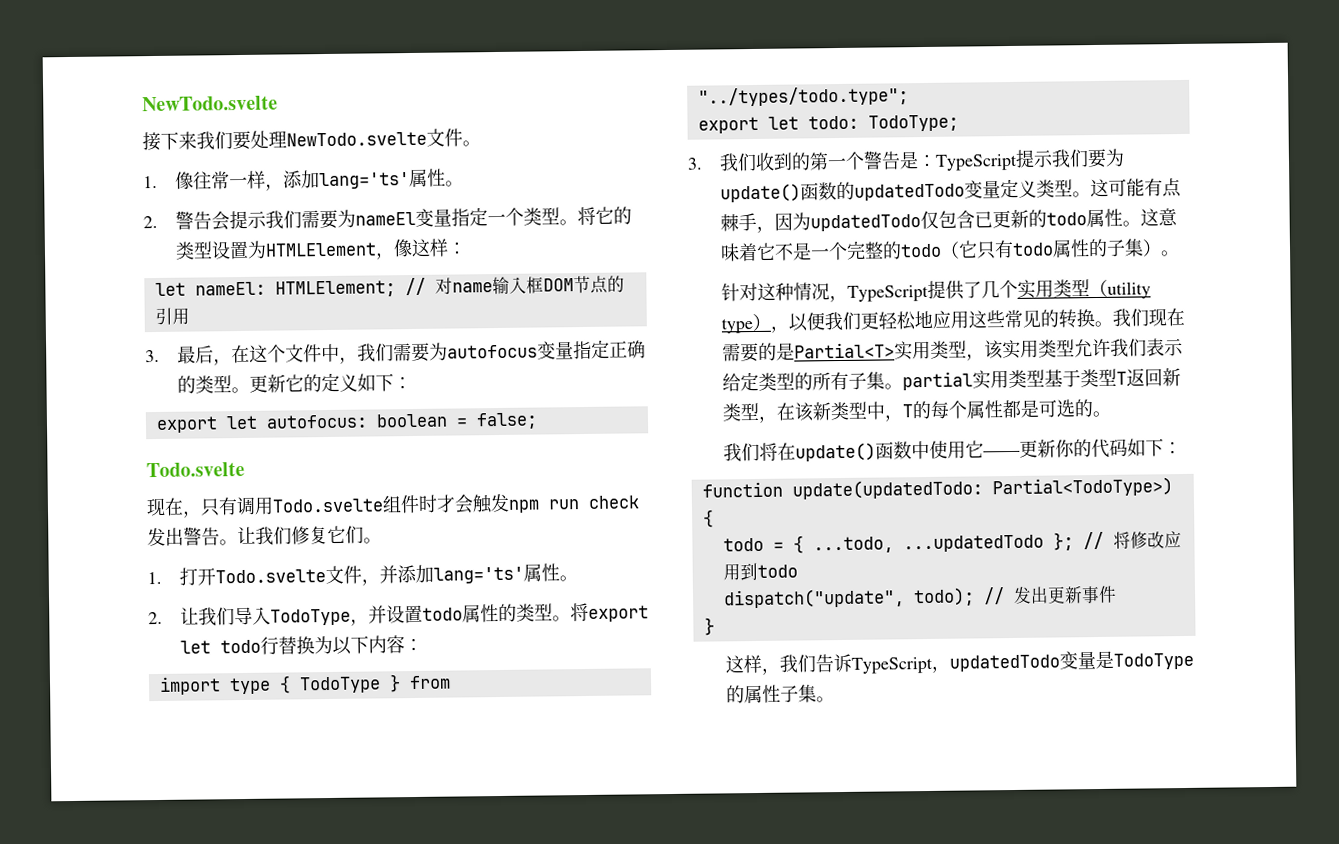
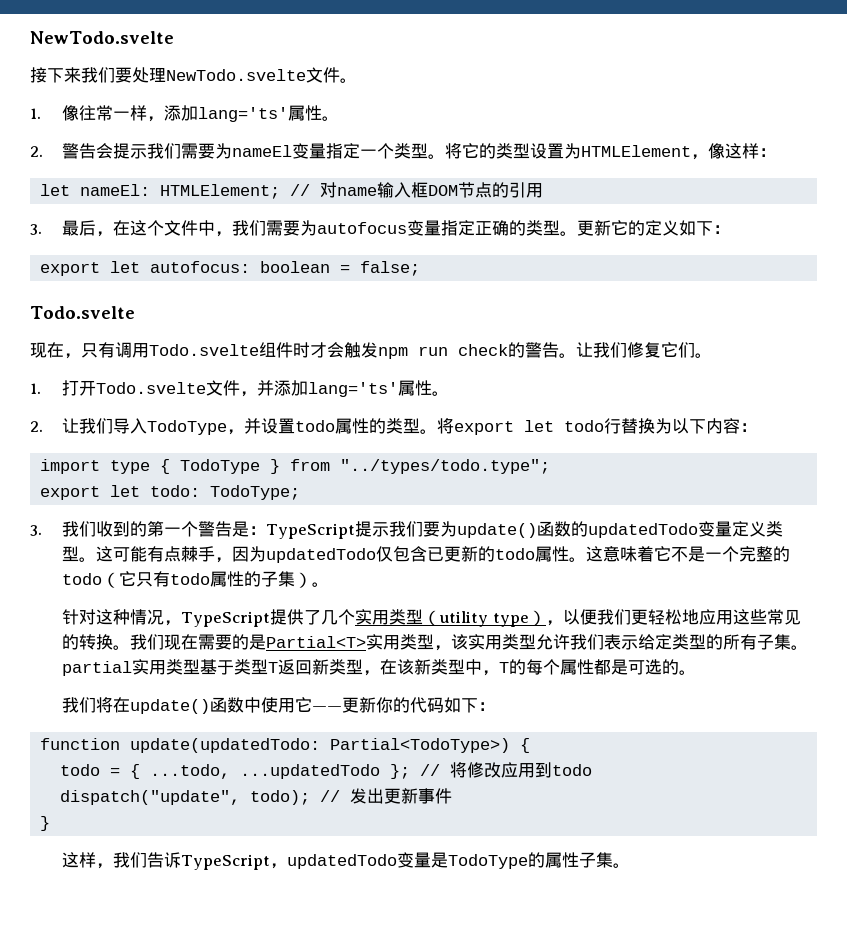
- 现在，只有调用Todo.svelte组件时才会触发npm run check发出警告。
+ 现在，只有调用Todo.svelte组件时才会触发npm run check的警告。

